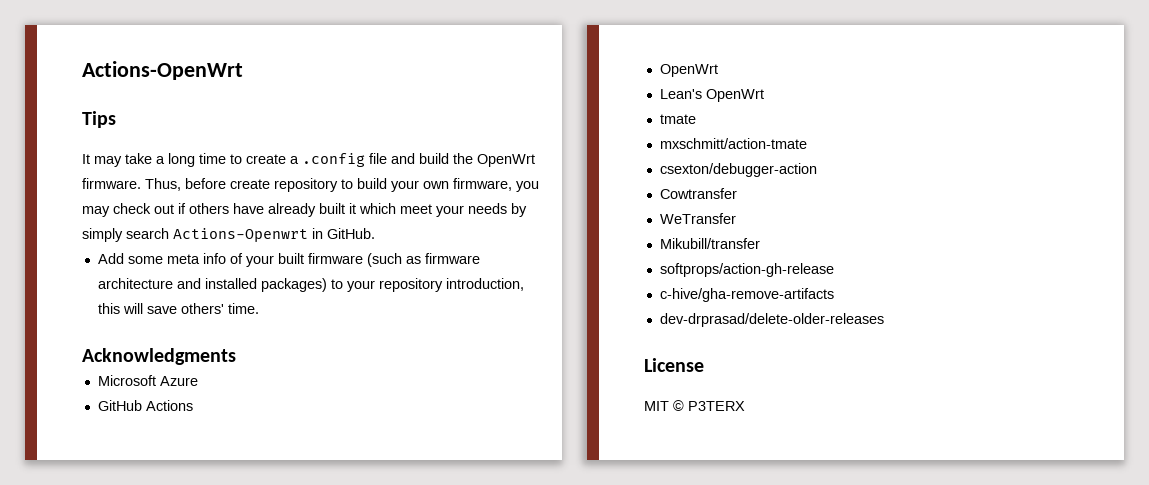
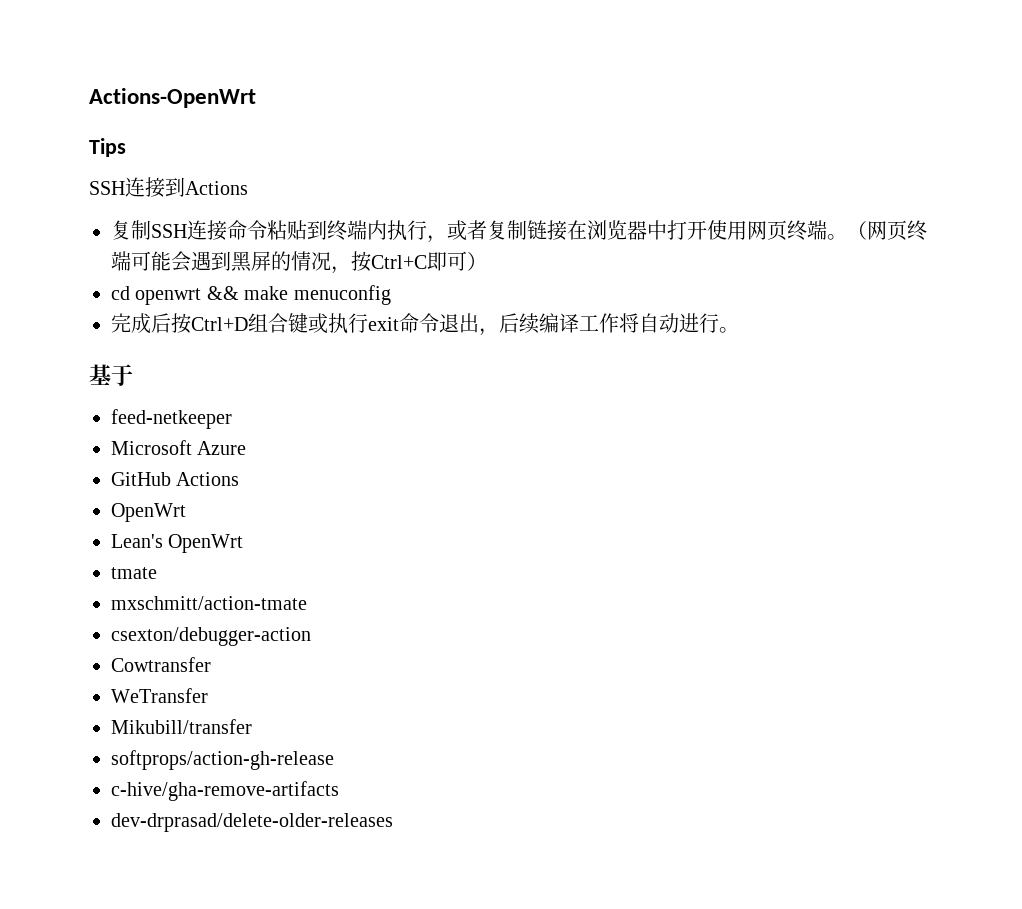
- It may take a long time to create a .config file and build the OpenWrt firmware. Thus, before create repository to build your own firmware, you may check out if others have already built it which meet your needs by simply search Actions-Openwrt in GitHub.
- Add some meta info of your built firmware (such as firmware architecture and installed packages) to your repository introduction, this will save others' time.
- Acknowledgments
+ SSH连接到Actions
+ 复制SSH连接命令粘贴到终端内执行，或者复制链接在浏览器中打开使用网页终端。（网页终端可能会遇到黑屏的情况，按Ctrl+C即可）
+ cd openwrt && make menuconfig
+ 完成后按Ctrl+D组合键或执行exit命令退出，后续编译工作将自动进行。
+ 基于
+ feed-netkeeper
- License
- MIT © P3TERX

